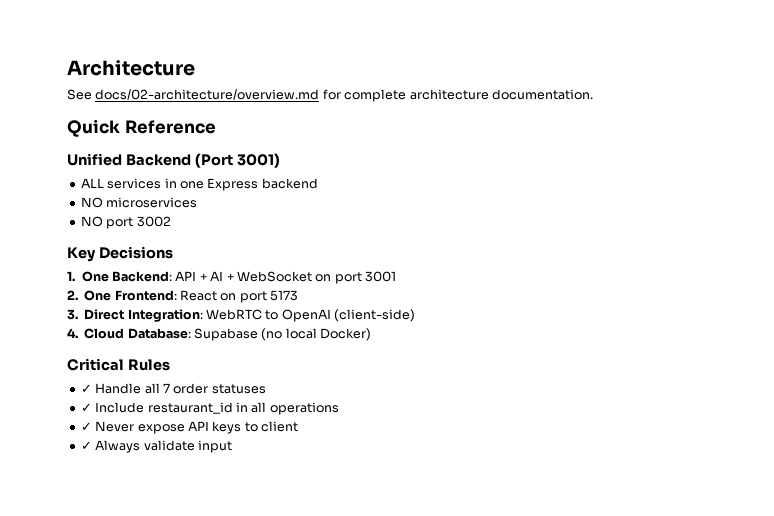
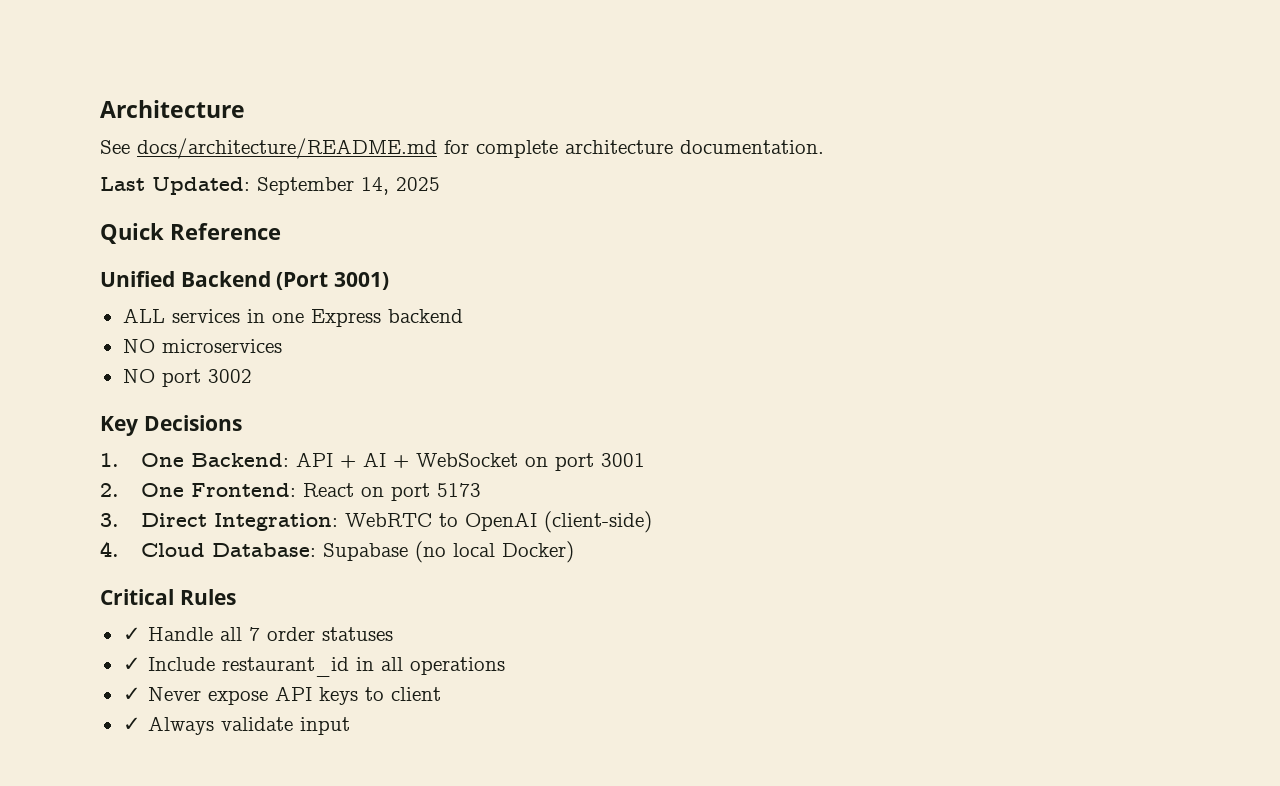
- See docs/02-architecture/overview.md for complete architecture documentation.
+ See docs/architecture/README.md for complete architecture documentation.
+ Last Updated: September 14, 2025

